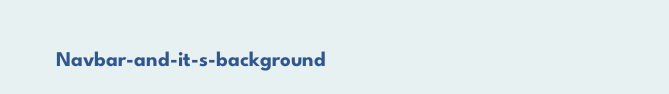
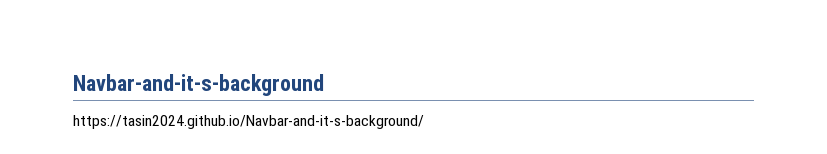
+ https://tasin2024.github.io/Navbar-and-it-s-background/

